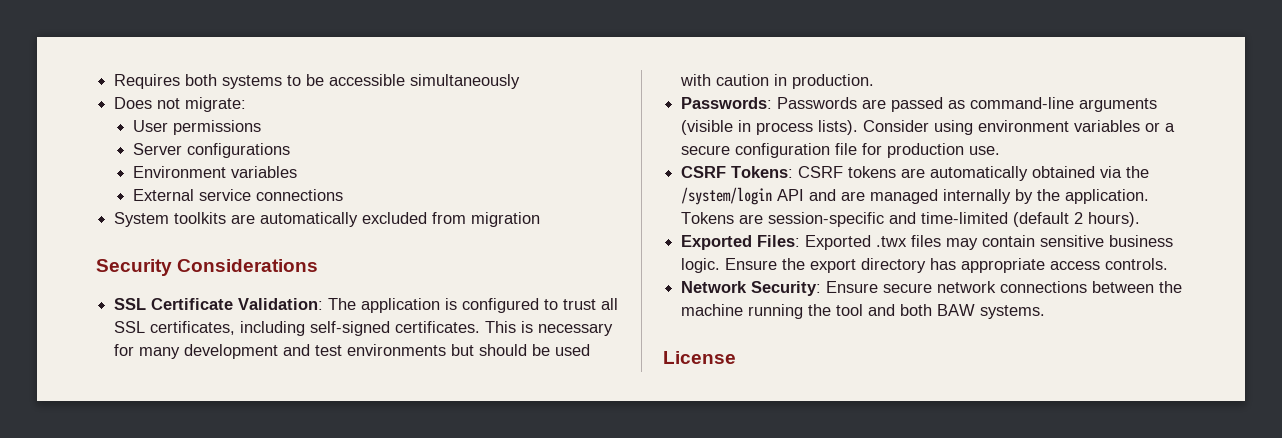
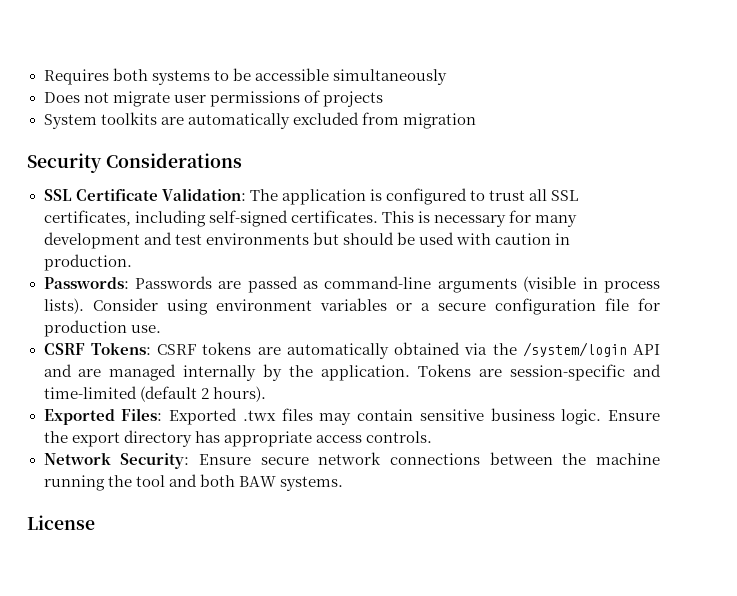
- Does not migrate:
- User permissions
- Server configurations
- Environment variables
- External service connections
+ Does not migrate user permissions of projects

